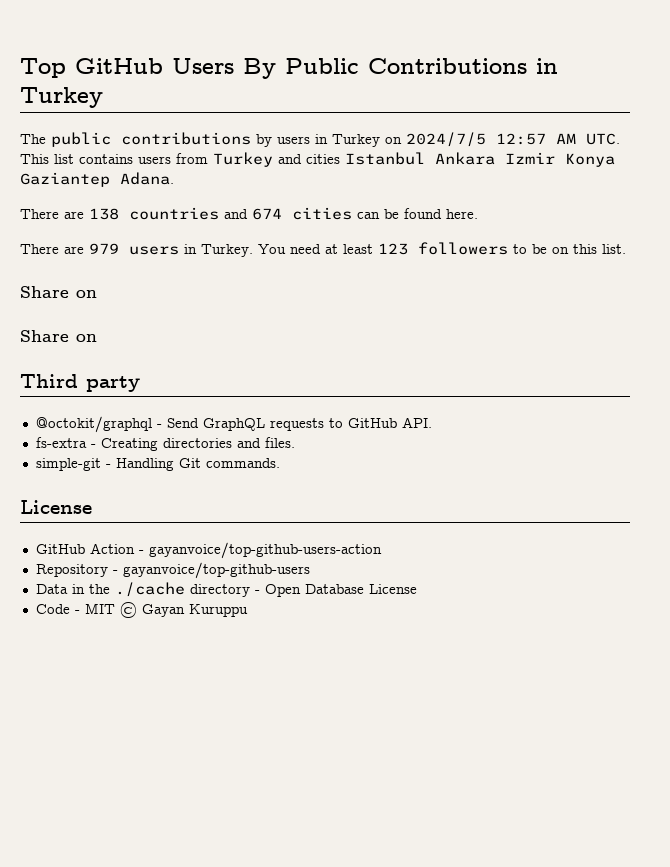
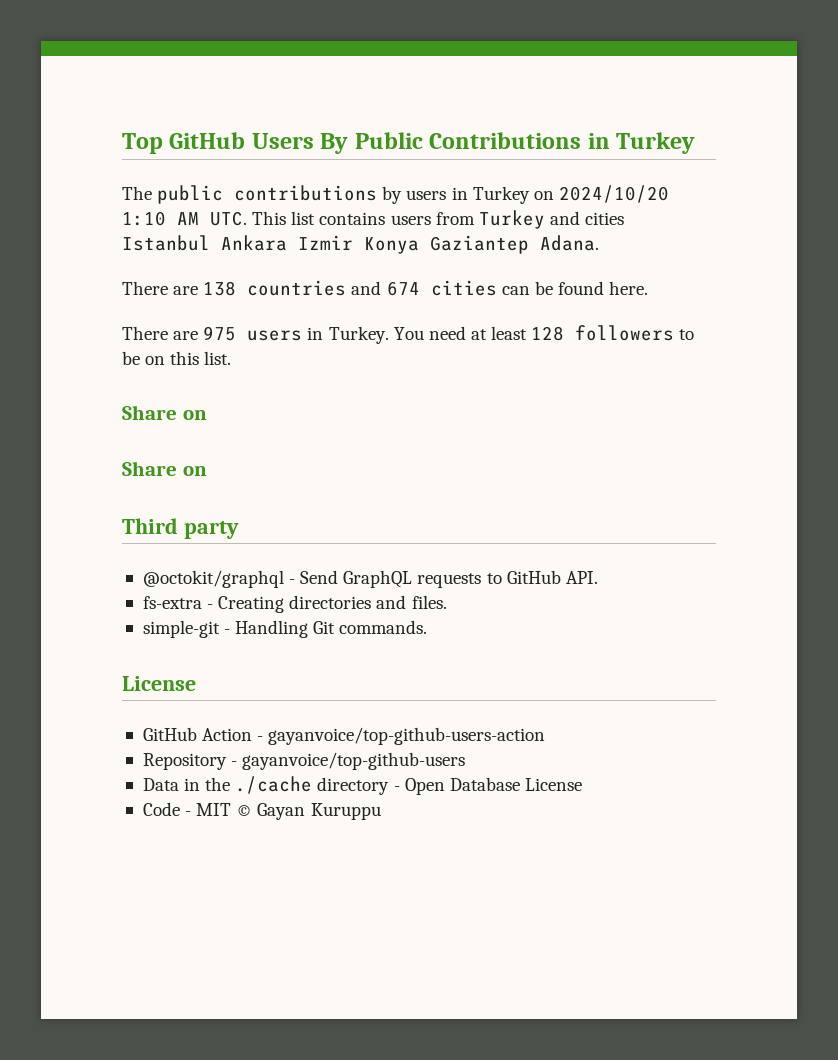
- The public contributions by users in Turkey on 2024/7/5 12:57 AM UTC. This list contains users from Turkey and cities Istanbul Ankara Izmir Konya Gaziantep Adana.
+ The public contributions by users in Turkey on 2024/10/20 1:10 AM UTC. This list contains users from Turkey and cities Istanbul Ankara Izmir Konya Gaziantep Adana.
- There are 979 users in Turkey.
+ There are 975 users in Turkey.
- You need at least 123 followers to be on this list.
+ You need at least 128 followers to be on this list.

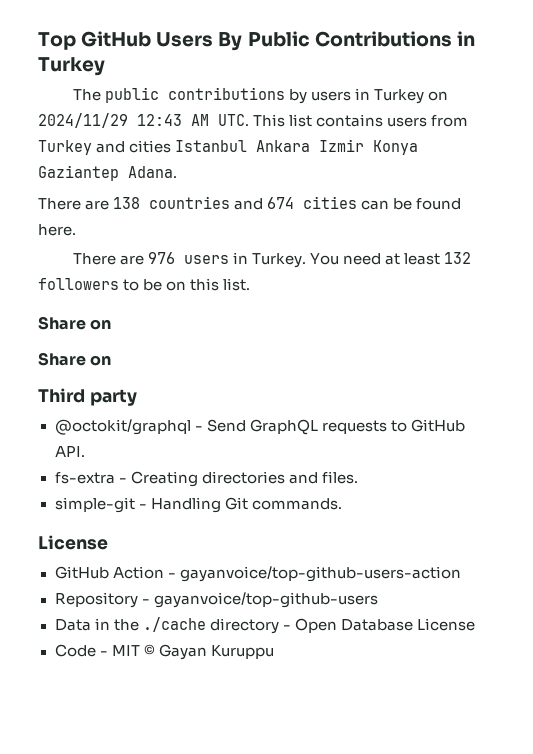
- The public contributions by users in Turkey on 2024/10/20 1:10 AM UTC. This list contains users from Turkey and cities Istanbul Ankara Izmir Konya Gaziantep Adana.
+ The public contributions by users in Turkey on 2024/11/29 12:43 AM UTC. This list contains users from Turkey and cities Istanbul Ankara Izmir Konya Gaziantep Adana.
- There are 975 users in Turkey.
+ There are 976 users in Turkey.
- You need at least 128 followers to be on this list.
+ You need at least 132 followers to be on this list.

